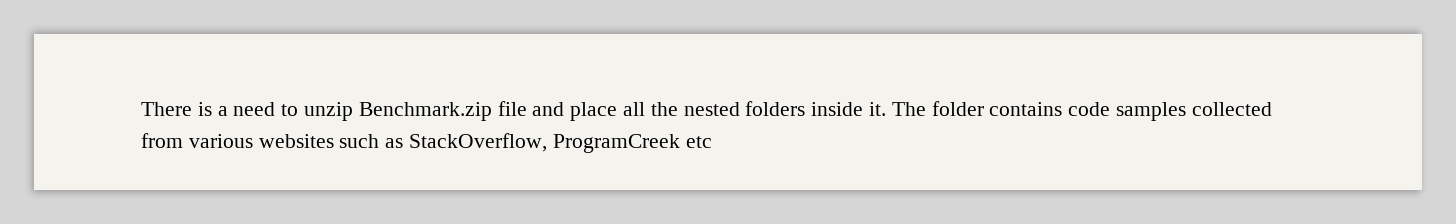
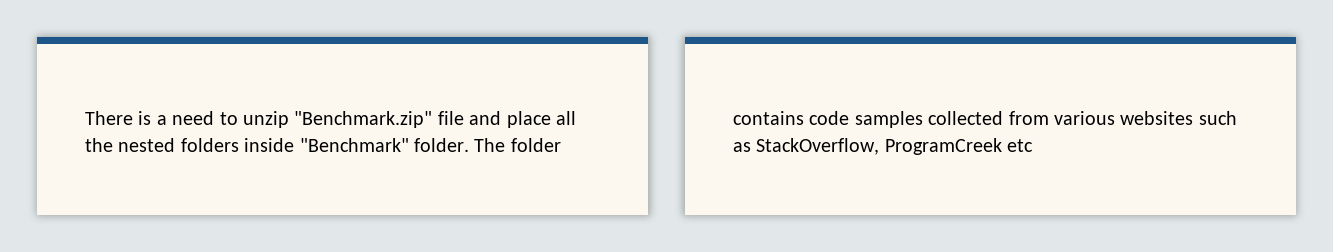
- There is a need to unzip Benchmark.zip file and place all the nested folders inside it.
+ There is a need to unzip "Benchmark.zip" file and place all the nested folders inside "Benchmark" folder.

